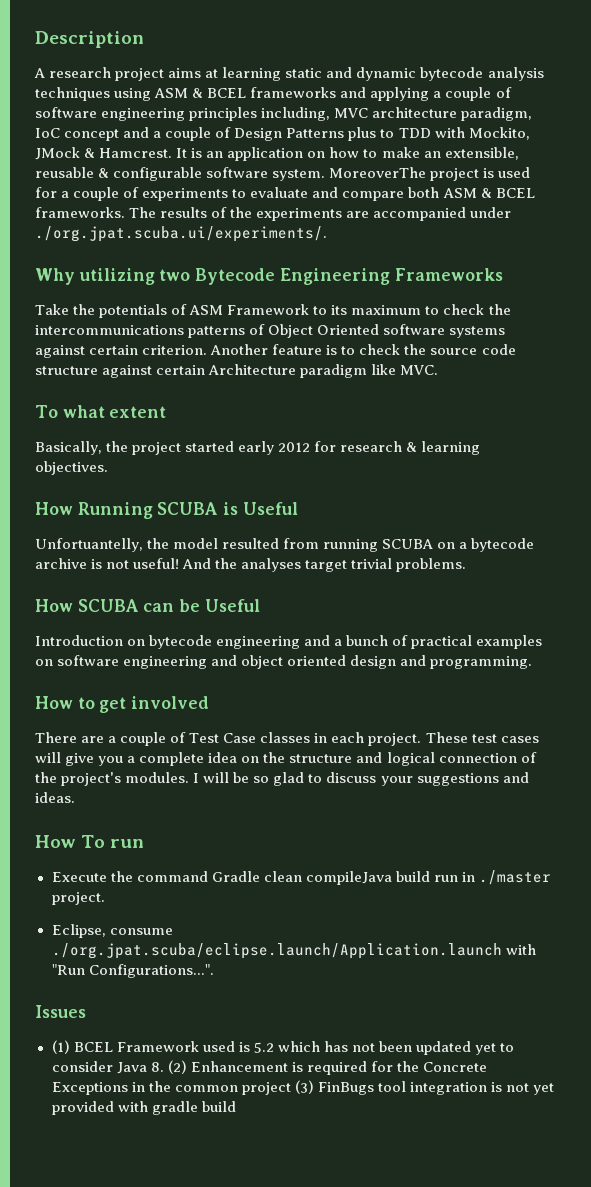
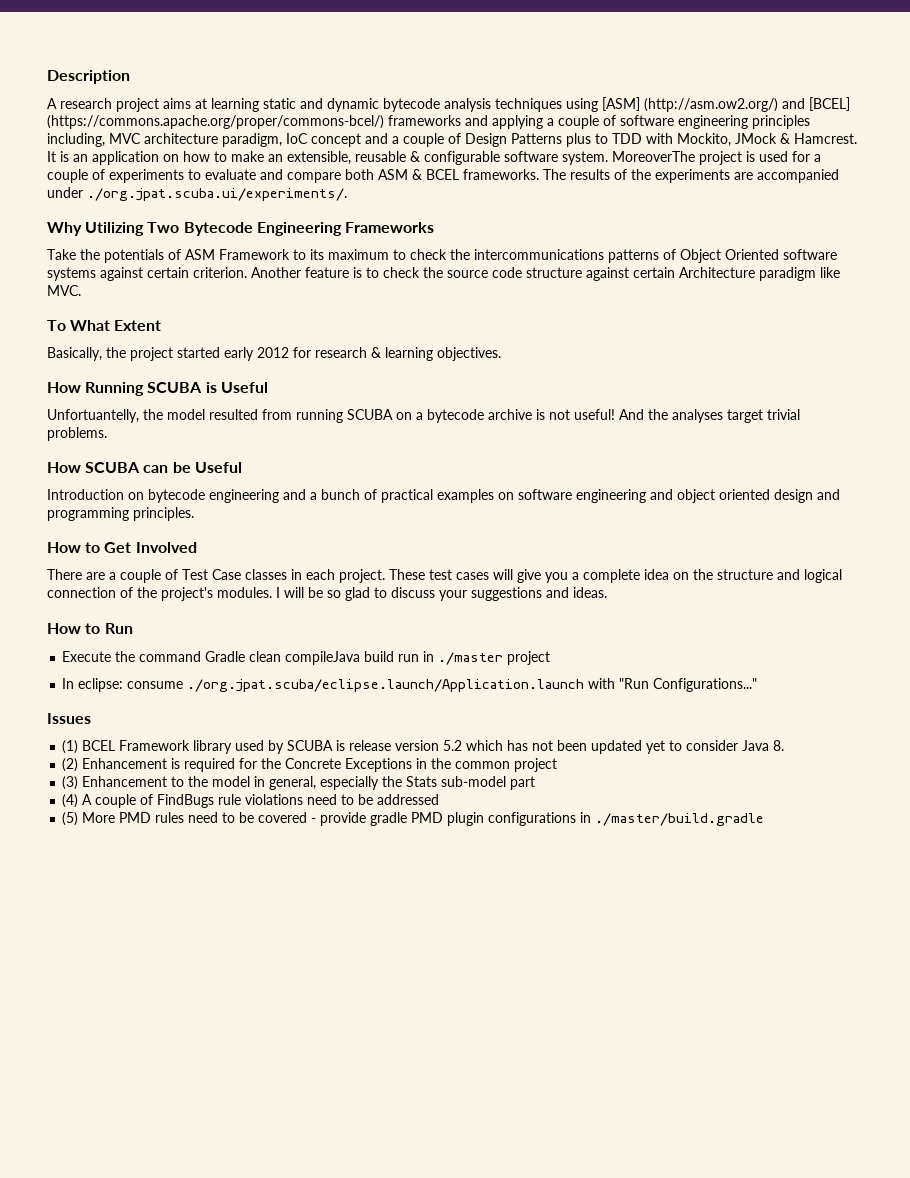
- A research project aims at learning static and dynamic bytecode analysis techniques using ASM & BCEL frameworks and applying a couple of software engineering principles including, MVC architecture paradigm, IoC concept and a couple of Design Patterns plus to TDD with Mockito, JMock & Hamcrest.
+ A research project aims at learning static and dynamic bytecode analysis techniques using [ASM] (http://asm.ow2.org/) and [BCEL] (https://commons.apache.org/proper/commons-bcel/) frameworks and applying a couple of software engineering principles including, MVC architecture paradigm, IoC concept and a couple of Design Patterns plus to TDD with Mockito, JMock & Hamcrest.
- Why utilizing two Bytecode Engineering Frameworks
+ Why Utilizing Two Bytecode Engineering Frameworks
- To what extent
+ To What Extent
- Introduction on bytecode engineering and a bunch of practical examples on software engineering and object oriented design and programming.
- How to get involved
+ Introduction on bytecode engineering and a bunch of practical examples on software engineering and object oriented design and programming principles.
+ How to Get Involved
- How To run
+ How to Run
- Execute the command Gradle clean compileJava build run in ./master project.
- Eclipse, consume ./org.jpat.scuba/eclipse.launch/Application.launch with "Run Configurations...".
+ Execute the command Gradle clean compileJava build run in ./master project
+ In eclipse: consume ./org.jpat.scuba/eclipse.launch/Application.launch with "Run Configurations..."
- (1) BCEL Framework used is 5.2 which has not been updated yet to consider Java 8. (2) Enhancement is required for the Concrete Exceptions in the common project (3) FinBugs tool integration is not yet provided with gradle build
+ (1) BCEL Framework library used by SCUBA is release version 5.2 which has not been updated yet to consider Java 8.
+ (2) Enhancement is required for the Concrete Exceptions in the common project
+ (3) Enhancement to the model in general, especially the Stats sub-model part
+ (4) A couple of FindBugs rule violations need to be addressed
+ (5) More PMD rules need to be covered - provide gradle PMD plugin configurations in ./master/build.gradle

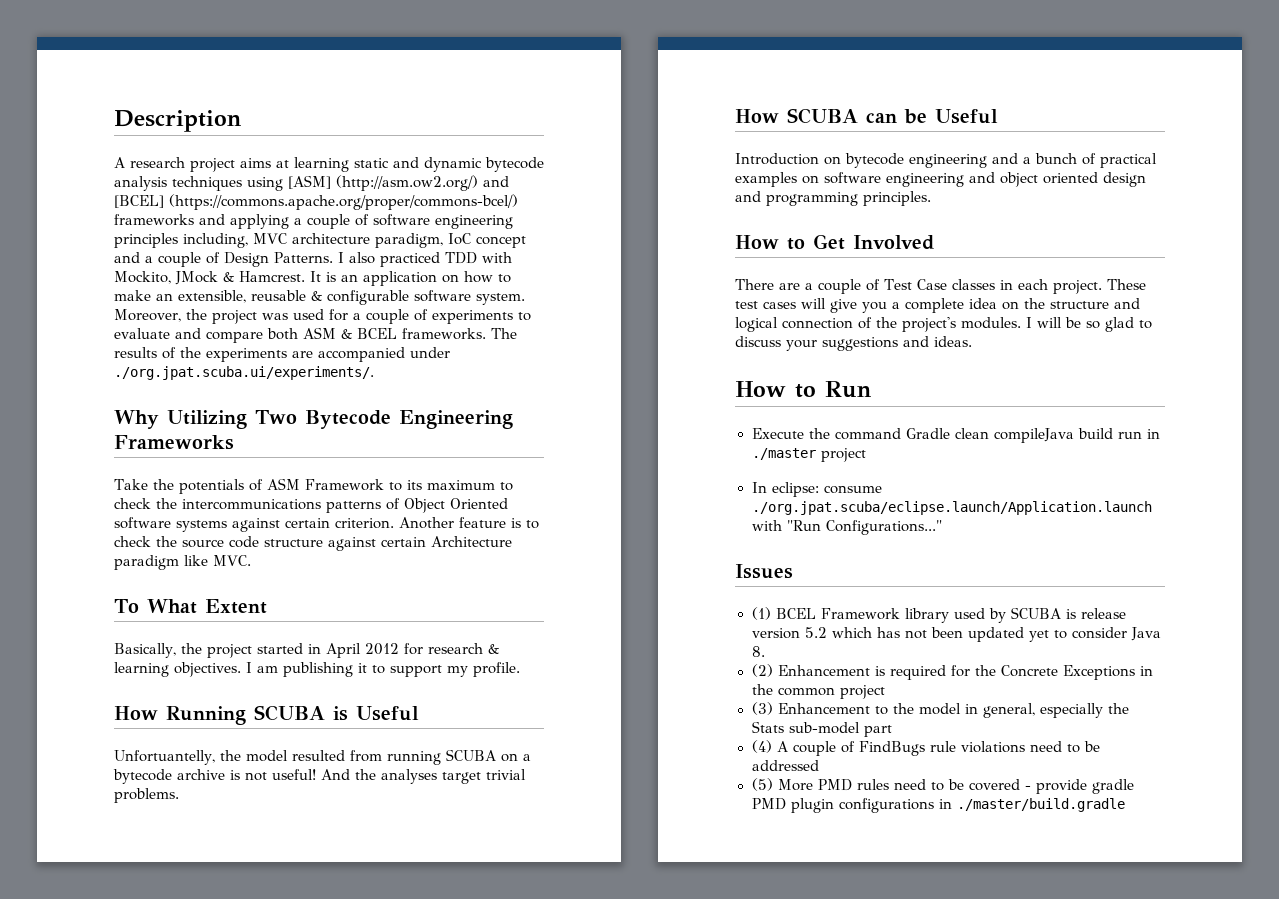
- A research project aims at learning static and dynamic bytecode analysis techniques using [ASM] (http://asm.ow2.org/) and [BCEL] (https://commons.apache.org/proper/commons-bcel/) frameworks and applying a couple of software engineering principles including, MVC architecture paradigm, IoC concept and a couple of Design Patterns plus to TDD with Mockito, JMock & Hamcrest.
+ A research project aims at learning static and dynamic bytecode analysis techniques using [ASM] (http://asm.ow2.org/) and [BCEL] (https://commons.apache.org/proper/commons-bcel/) frameworks and applying a couple of software engineering principles including, MVC architecture paradigm, IoC concept and a couple of Design Patterns. I also practiced TDD with Mockito, JMock & Hamcrest.
- MoreoverThe project is used for a couple of experiments to evaluate and compare both ASM & BCEL frameworks.
+ Moreover, the project was used for a couple of experiments to evaluate and compare both ASM & BCEL frameworks.
- Basically, the project started early 2012 for research & learning objectives.
+ Basically, the project started in April 2012 for research & learning objectives. I am publishing it to support my profile.

